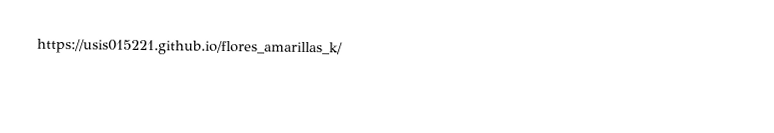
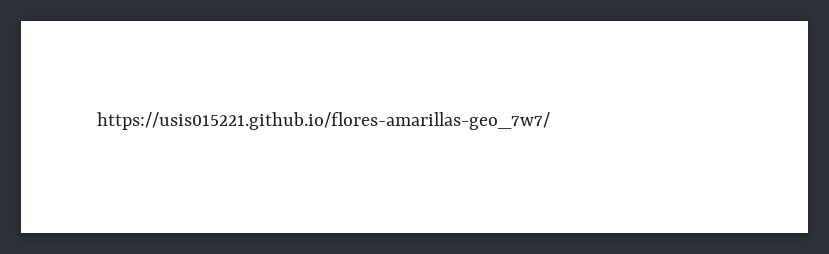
- https://usis015221.github.io/flores_amarillas_k/
+ https://usis015221.github.io/flores-amarillas-geo_7w7/

